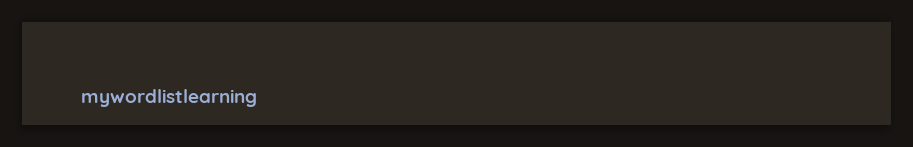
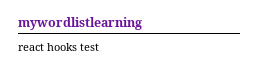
+ react hooks test

